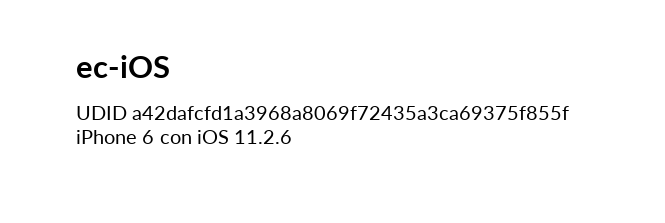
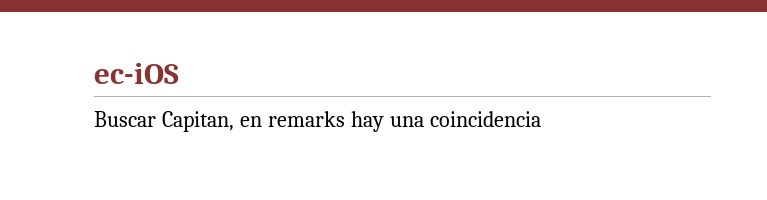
- UDID a42dafcfd1a3968a8069f72435a3ca69375f855f iPhone 6 con iOS 11.2.6
+ Buscar Capitan, en remarks hay una coincidencia

